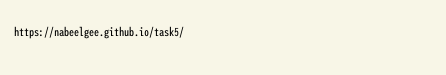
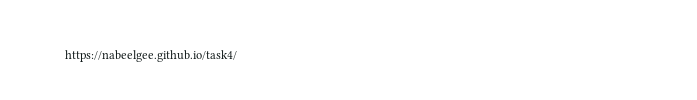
- https://nabeelgee.github.io/task5/
+ https://nabeelgee.github.io/task4/

